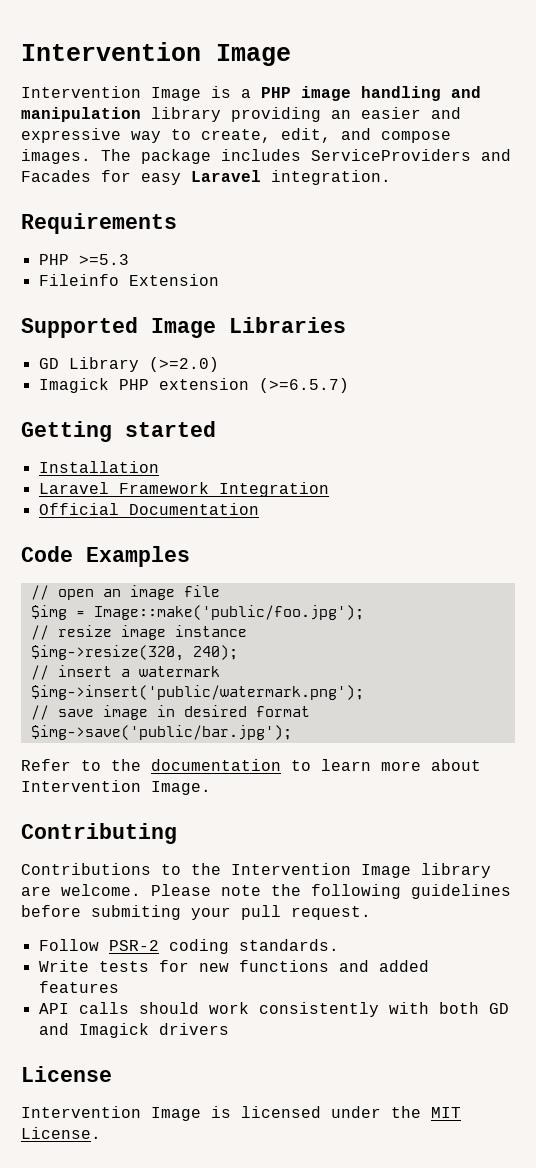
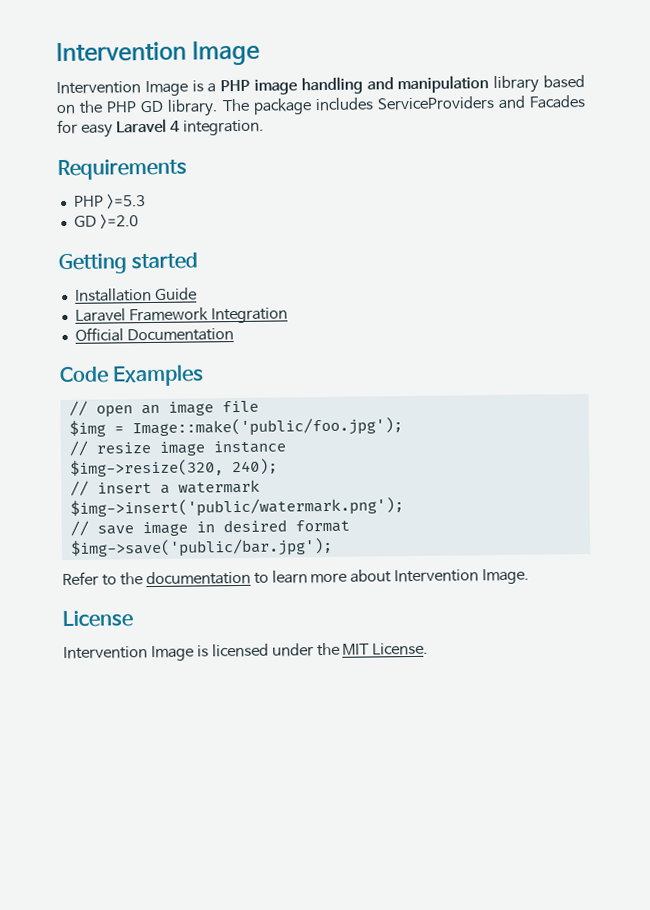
- Intervention Image is a PHP image handling and manipulation library providing an easier and expressive way to create, edit, and compose images.
+ Intervention Image is a PHP image handling and manipulation library based on the PHP GD library.
- The package includes ServiceProviders and Facades for easy Laravel integration.
+ The package includes ServiceProviders and Facades for easy Laravel 4 integration.
- Fileinfo Extension
- Supported Image Libraries
- GD Library (>=2.0)
- Imagick PHP extension (>=6.5.7)
+ GD >=2.0
- Installation
+ Installation Guide
- Contributing
- Contributions to the Intervention Image library are welcome. Please note the following guidelines before submiting your pull request.
- Follow PSR-2 coding standards.
- Write tests for new functions and added features
- API calls should work consistently with both GD and Imagick drivers

